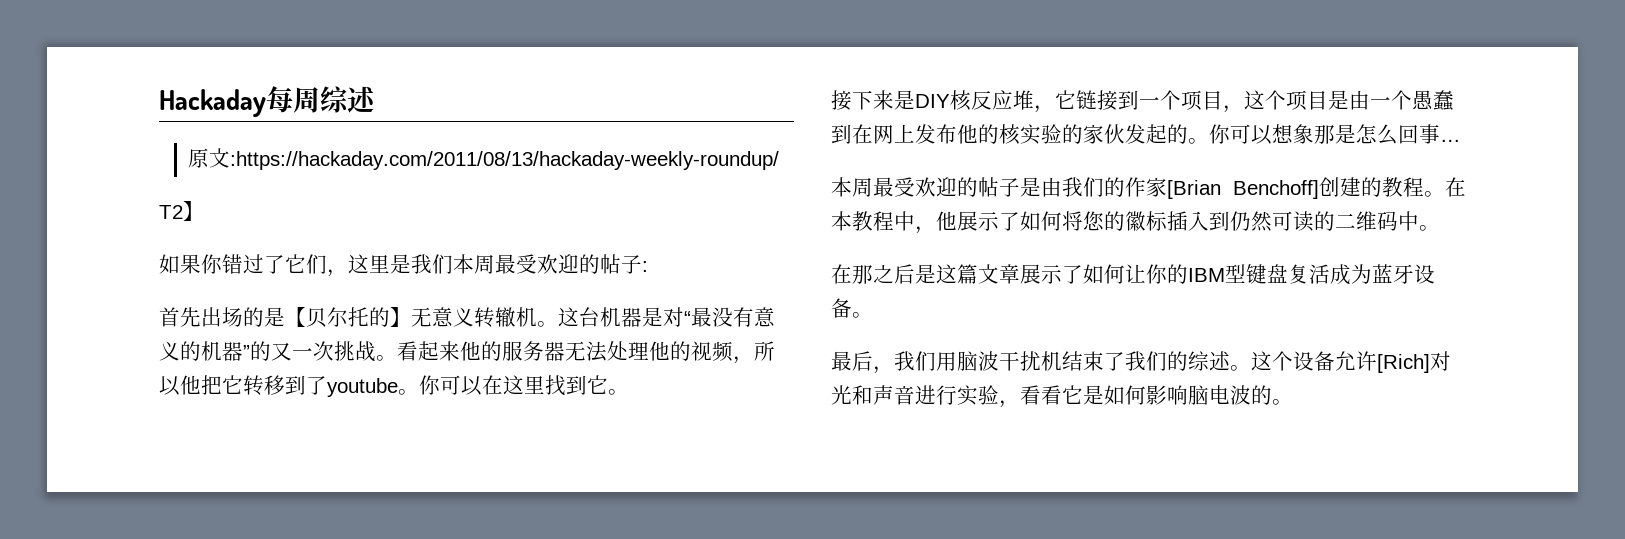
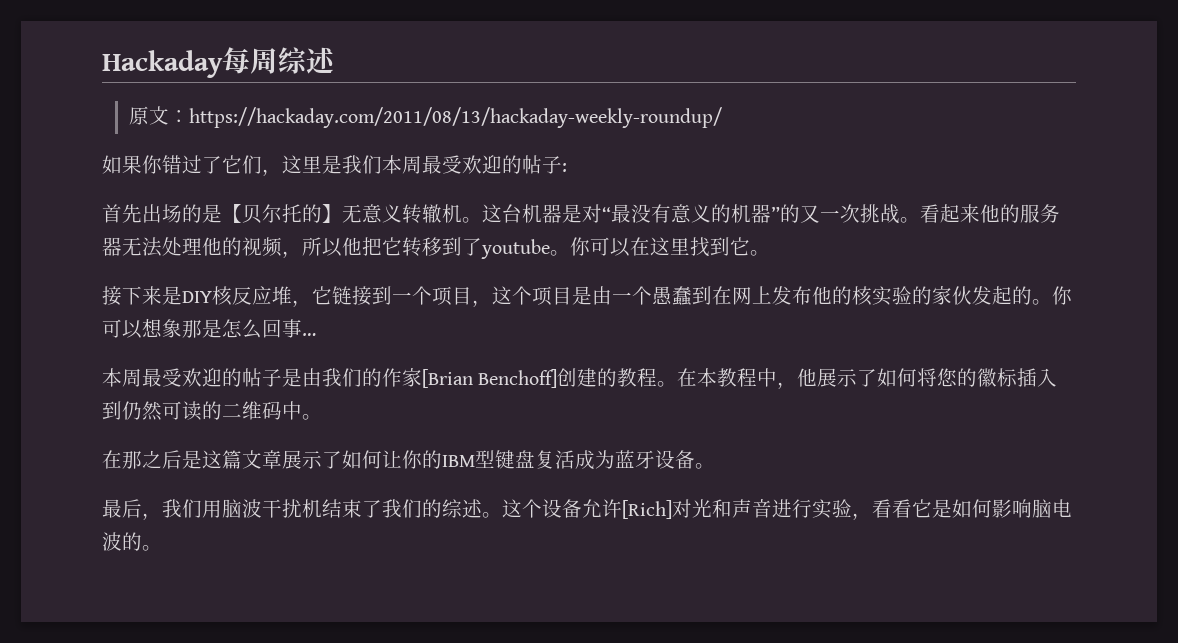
- 原文:https://hackaday.com/2011/08/13/hackaday-weekly-roundup/
- T2】
+ 原文：https://hackaday.com/2011/08/13/hackaday-weekly-roundup/

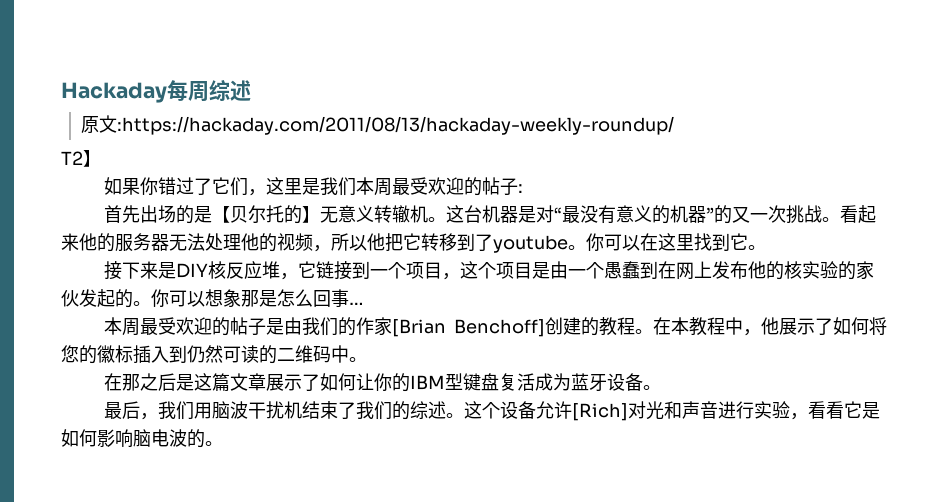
- 原文：https://hackaday.com/2011/08/13/hackaday-weekly-roundup/
+ 原文:https://hackaday.com/2011/08/13/hackaday-weekly-roundup/
+ T2】

